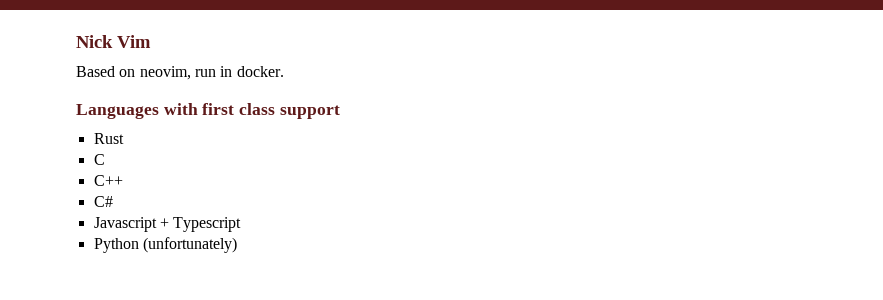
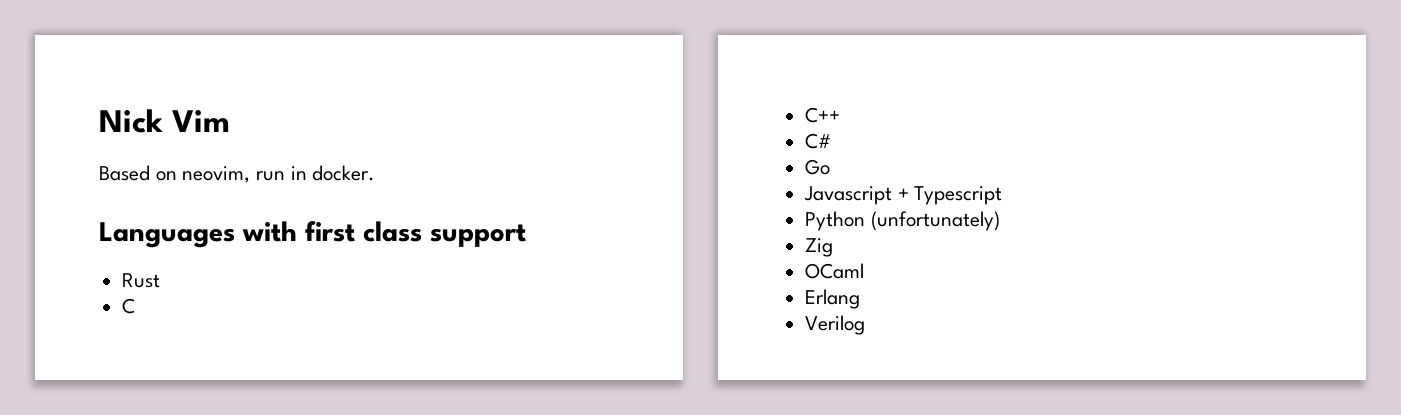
+ Go
+ Zig
+ OCaml
+ Erlang
+ Verilog

